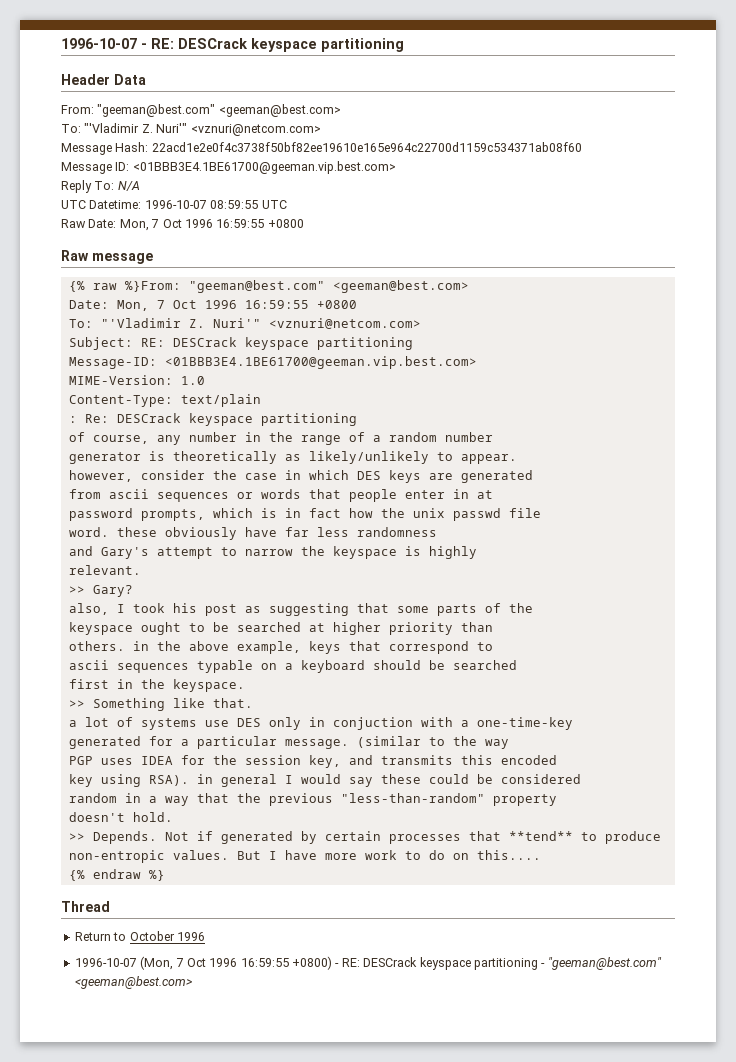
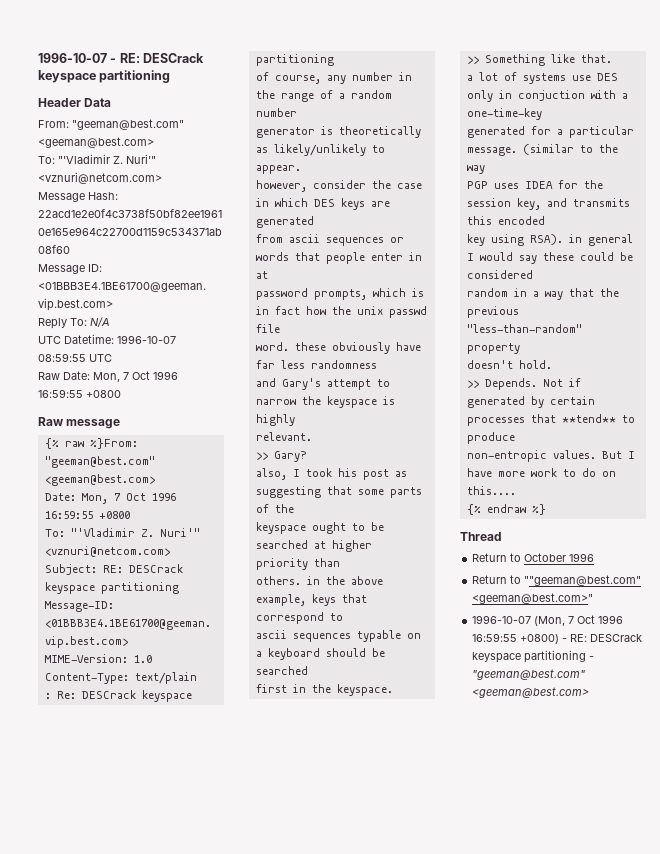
+ Return to ""geeman@best.com" <geeman@best.com>"

